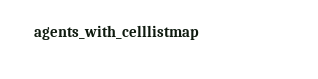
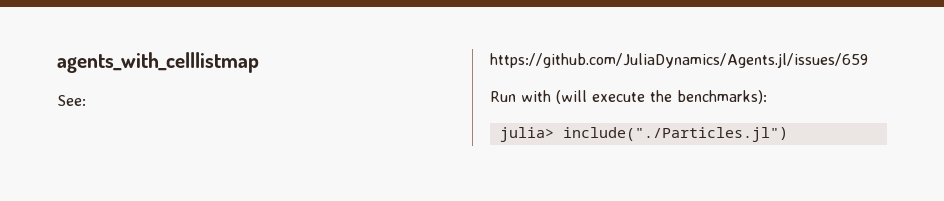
+ See: https://github.com/JuliaDynamics/Agents.jl/issues/659
+ Run with (will execute the benchmarks):
+ julia> include("./Particles.jl")

